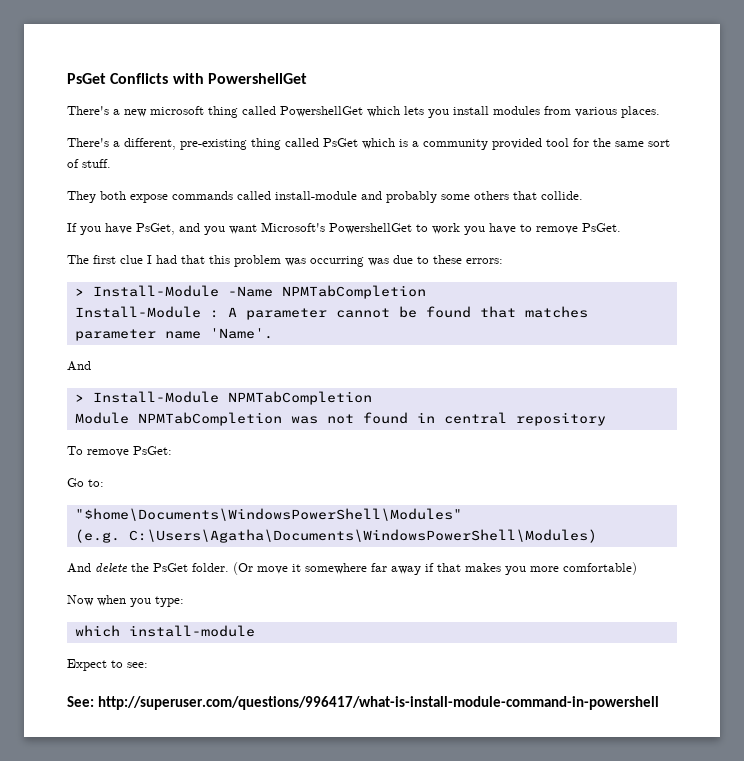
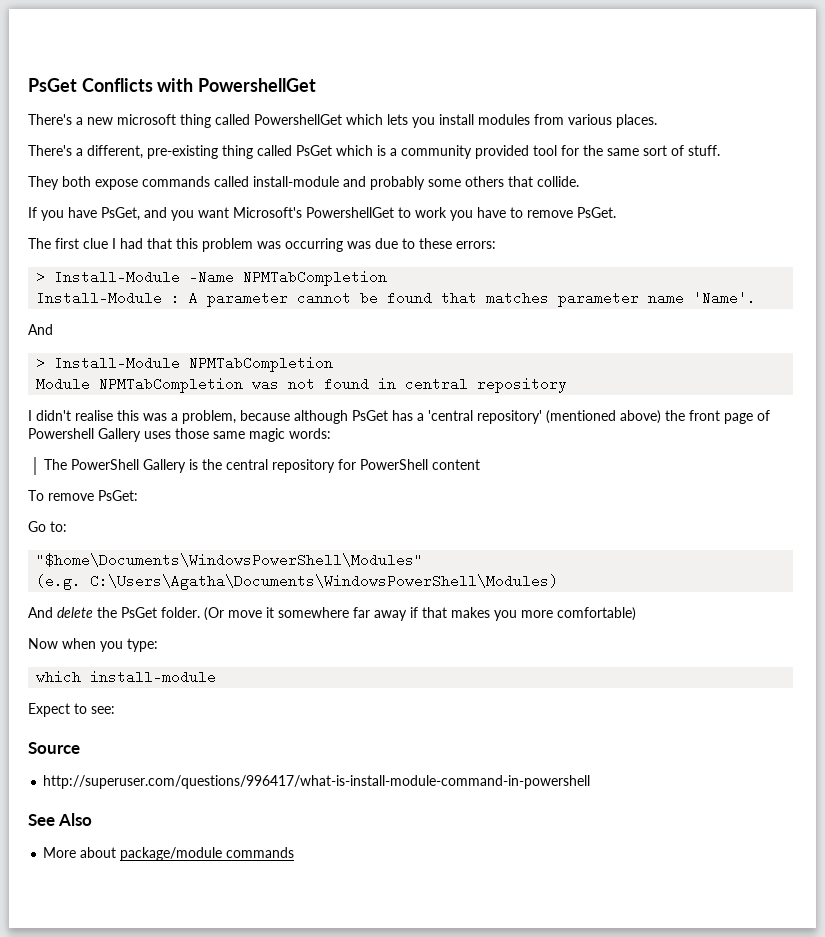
+ I didn't realise this was a problem, because although PsGet has a 'central repository' (mentioned above) the front page of Powershell Gallery uses those same magic words:
+ The PowerShell Gallery is the central repository for PowerShell content
- See: http://superuser.com/questions/996417/what-is-install-module-command-in-powershell
+ Source
+ http://superuser.com/questions/996417/what-is-install-module-command-in-powershell
+ See Also
+ More about package/module commands

